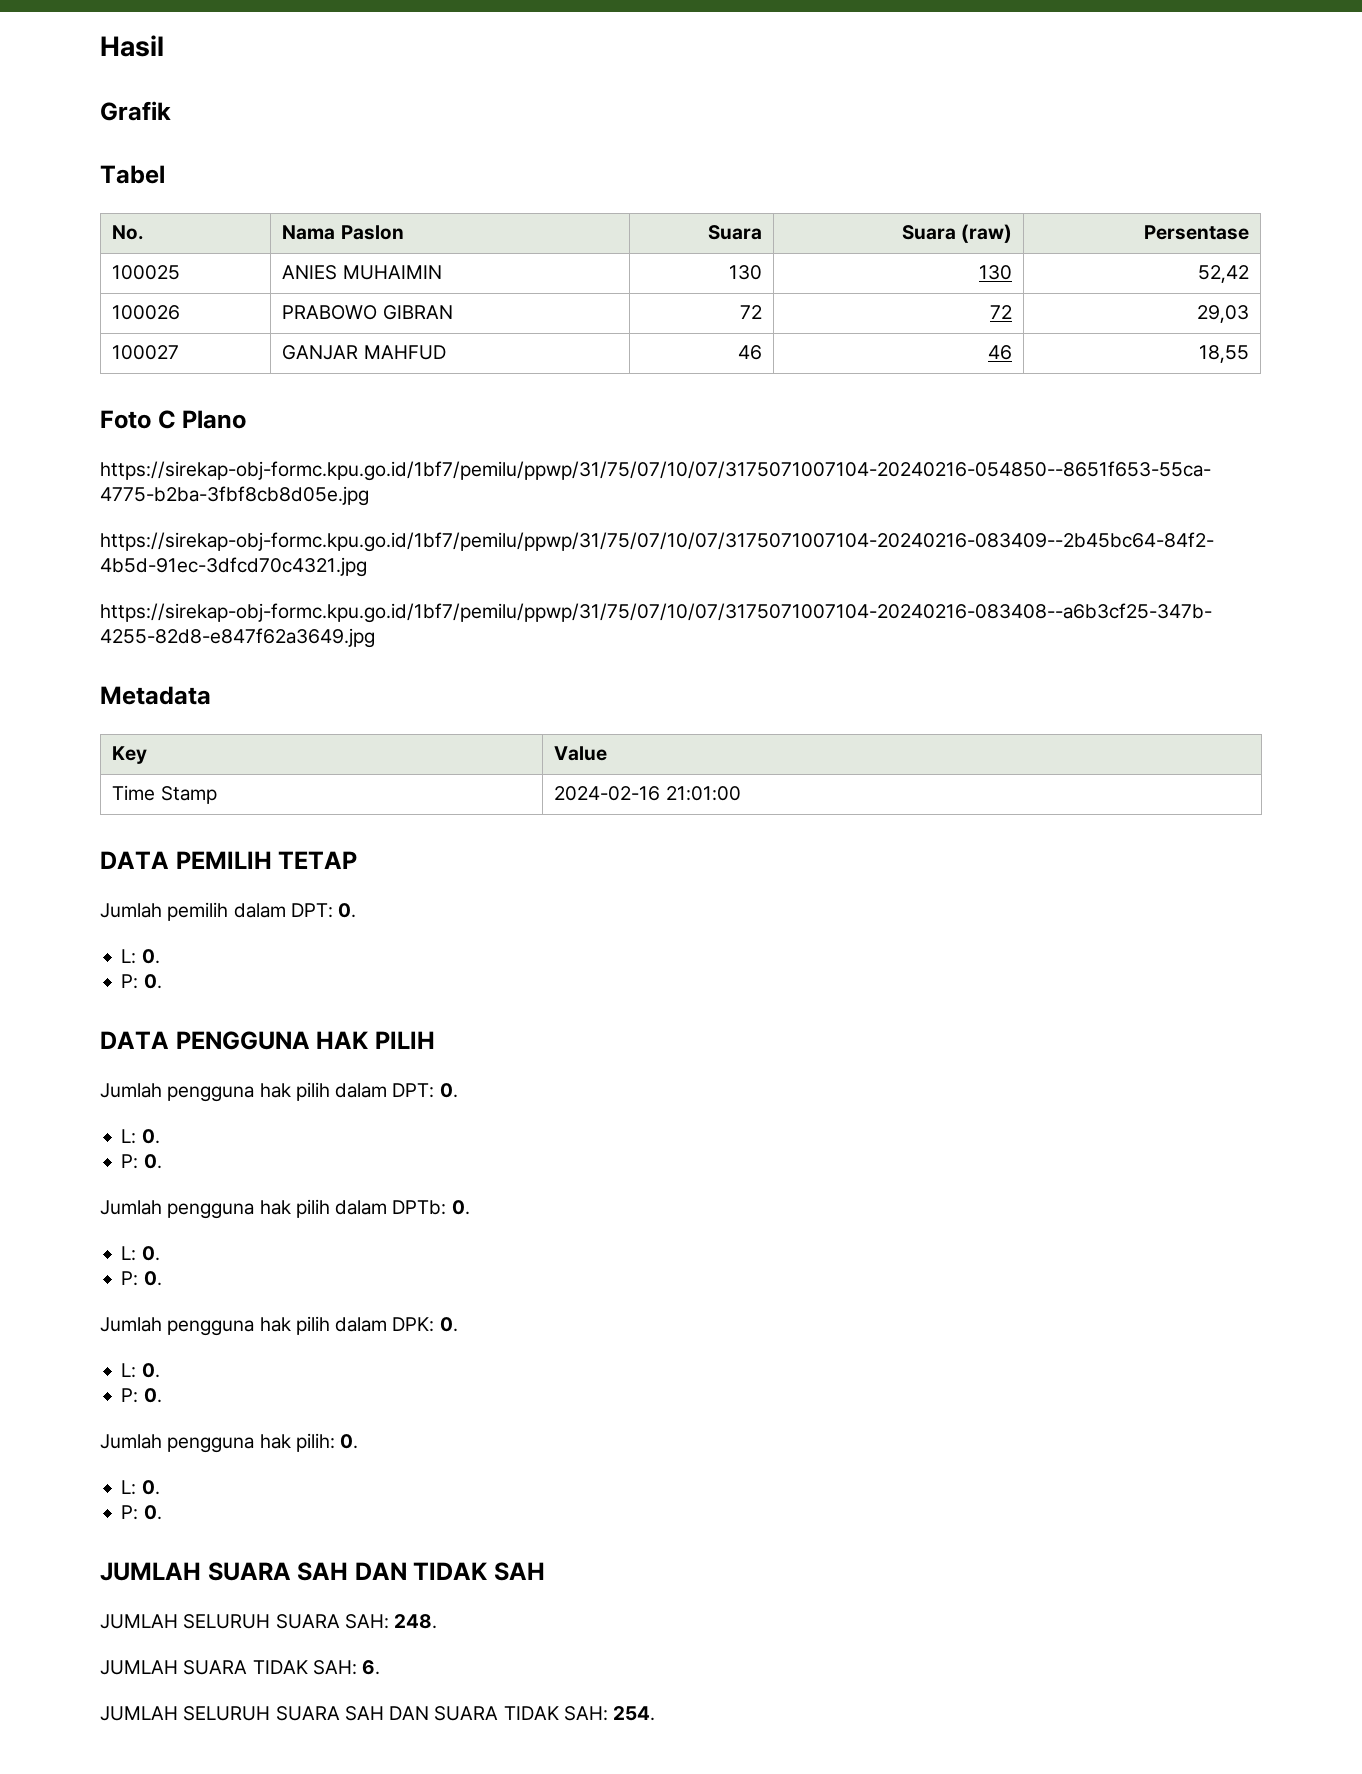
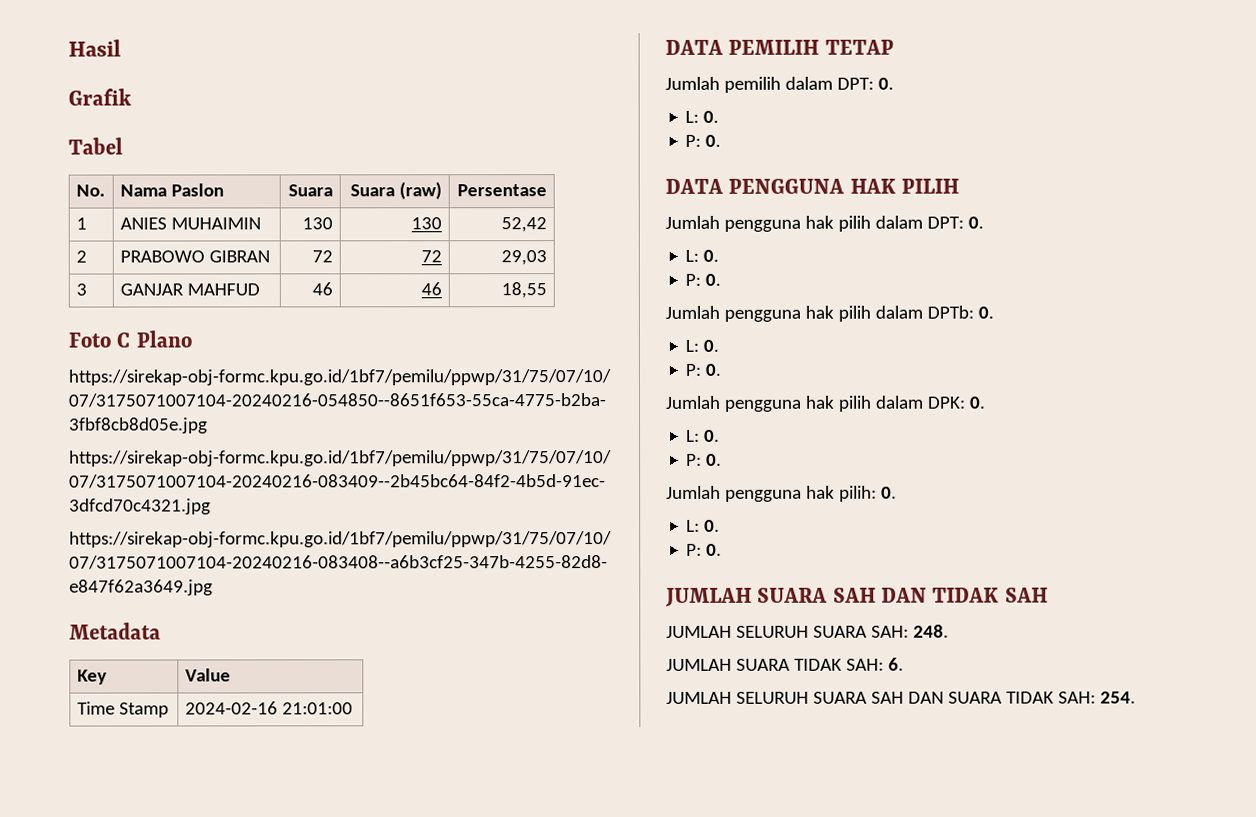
- 100025 | ANIES MUHAIMIN | 130 | 130 | 52,42
+ 1 | ANIES MUHAIMIN | 130 | 130 | 52,42
- 100026 | PRABOWO GIBRAN | 72 | 72 | 29,03
+ 2 | PRABOWO GIBRAN | 72 | 72 | 29,03
- 100027 | GANJAR MAHFUD | 46 | 46 | 18,55
+ 3 | GANJAR MAHFUD | 46 | 46 | 18,55

